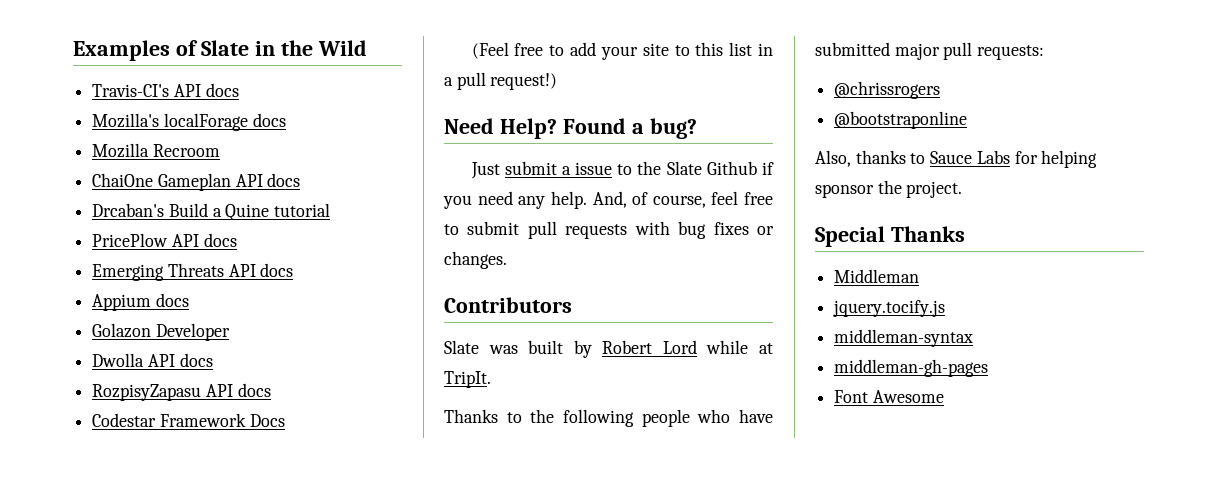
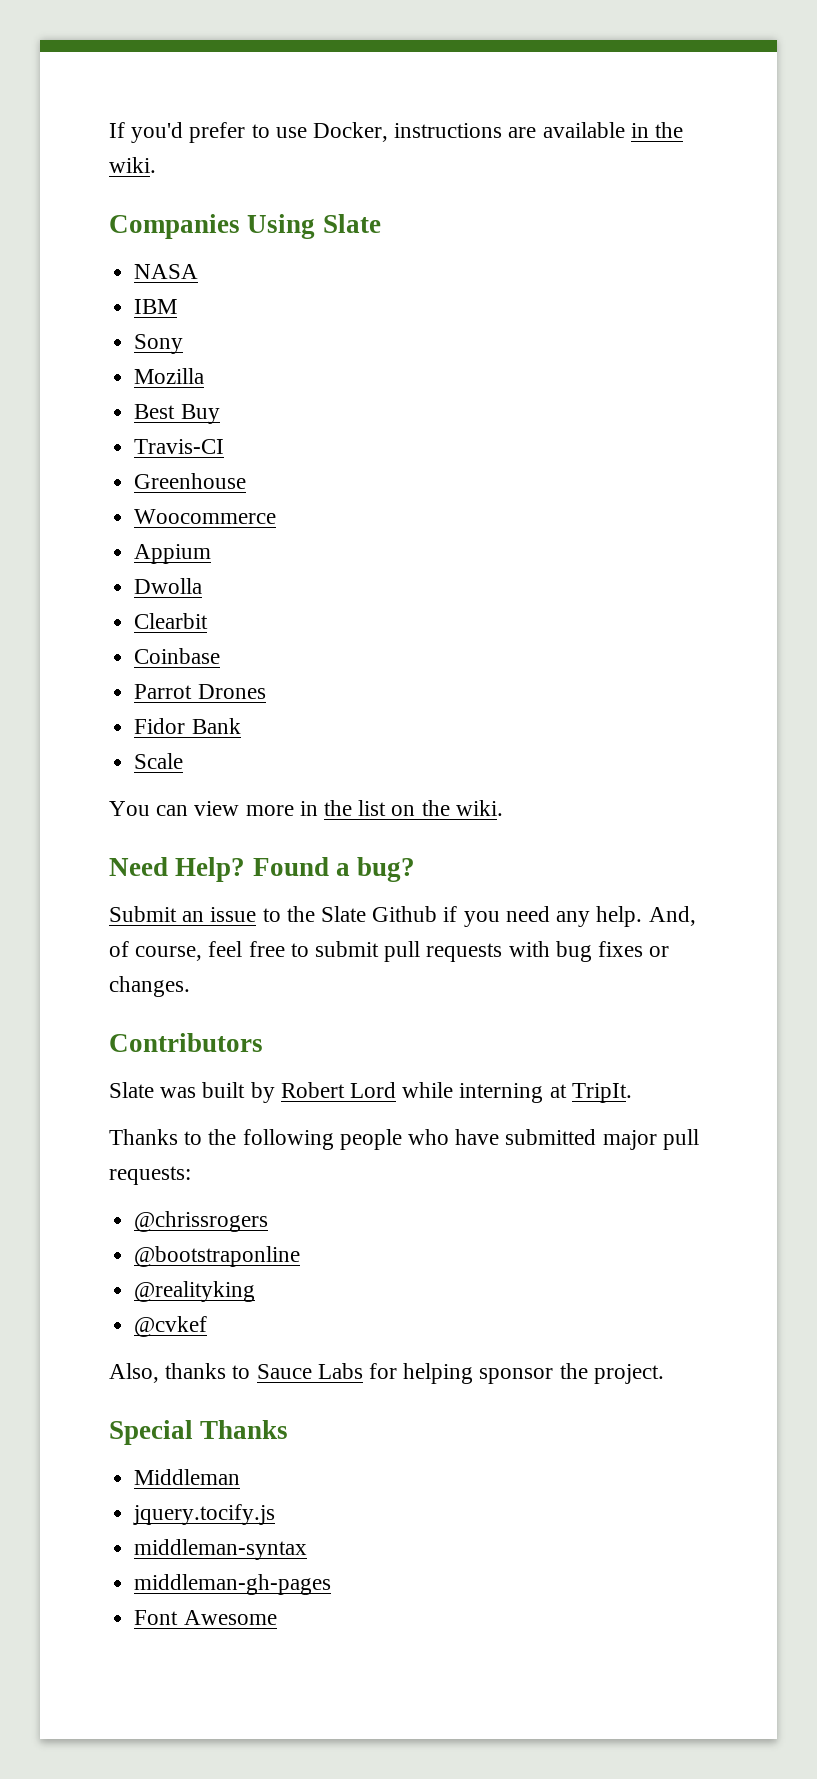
- Examples of Slate in the Wild
- Travis-CI's API docs
- Mozilla's localForage docs
- Mozilla Recroom
- ChaiOne Gameplan API docs
- Drcaban's Build a Quine tutorial
- PricePlow API docs
- Emerging Threats API docs
- Appium docs
- Golazon Developer
- Dwolla API docs
- RozpisyZapasu API docs
- Codestar Framework Docs
- (Feel free to add your site to this list in a pull request!)
+ If you'd prefer to use Docker, instructions are available in the wiki.
+ Companies Using Slate
+ NASA
+ IBM
+ Sony
+ Mozilla
+ Best Buy
+ Travis-CI
+ Greenhouse
+ Woocommerce
+ Appium
+ Dwolla
+ Clearbit
+ Coinbase
+ Parrot Drones
+ Fidor Bank
+ Scale
+ You can view more in the list on the wiki.
- Just submit a issue to the Slate Github if you need any help.
+ Submit an issue to the Slate Github if you need any help.
- Slate was built by Robert Lord while at TripIt.
+ Slate was built by Robert Lord while interning at TripIt.
+ @realityking
+ @cvkef

